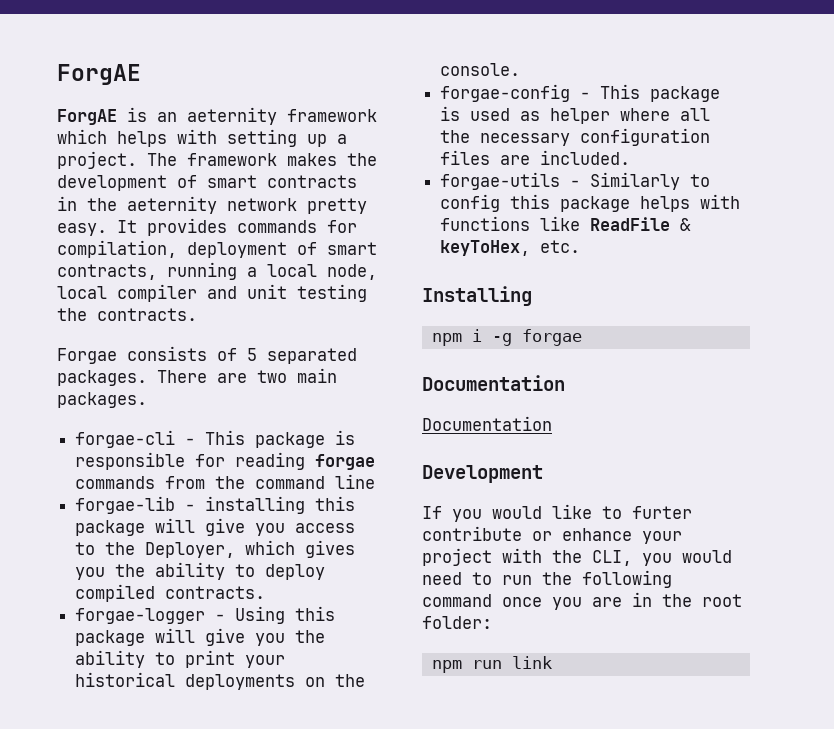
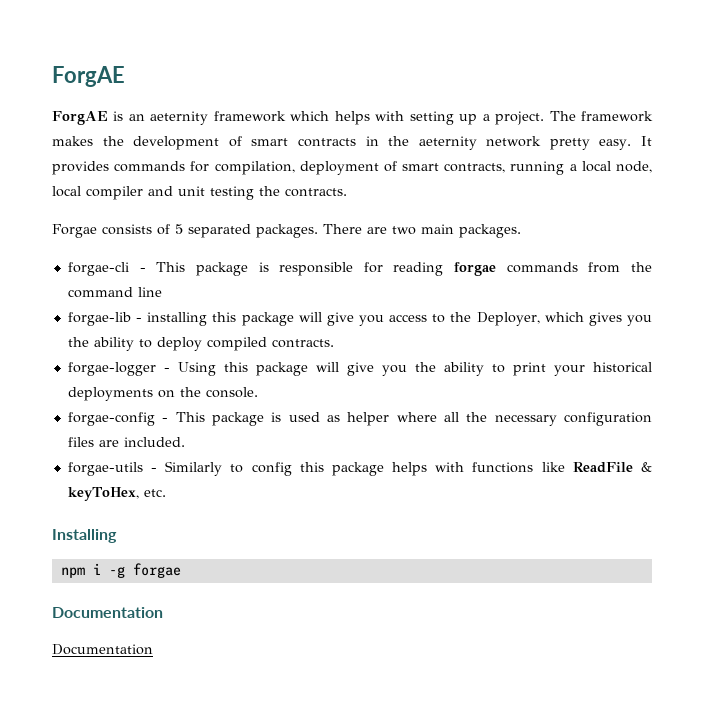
- Development
- If you would like to furter contribute or enhance your project with the CLI, you would need to run the following command once you are in the root folder:
- npm run link

